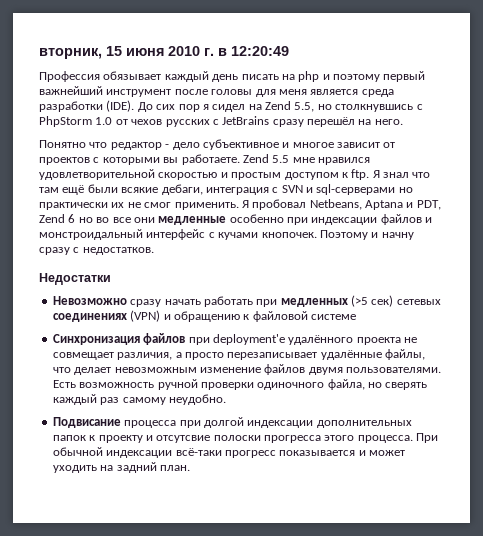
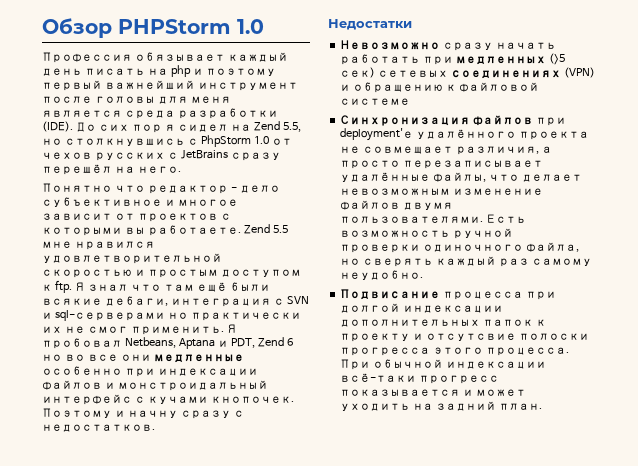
- вторник, 15 июня 2010 г. в 12:20:49
+ Обзор PHPStorm 1.0

